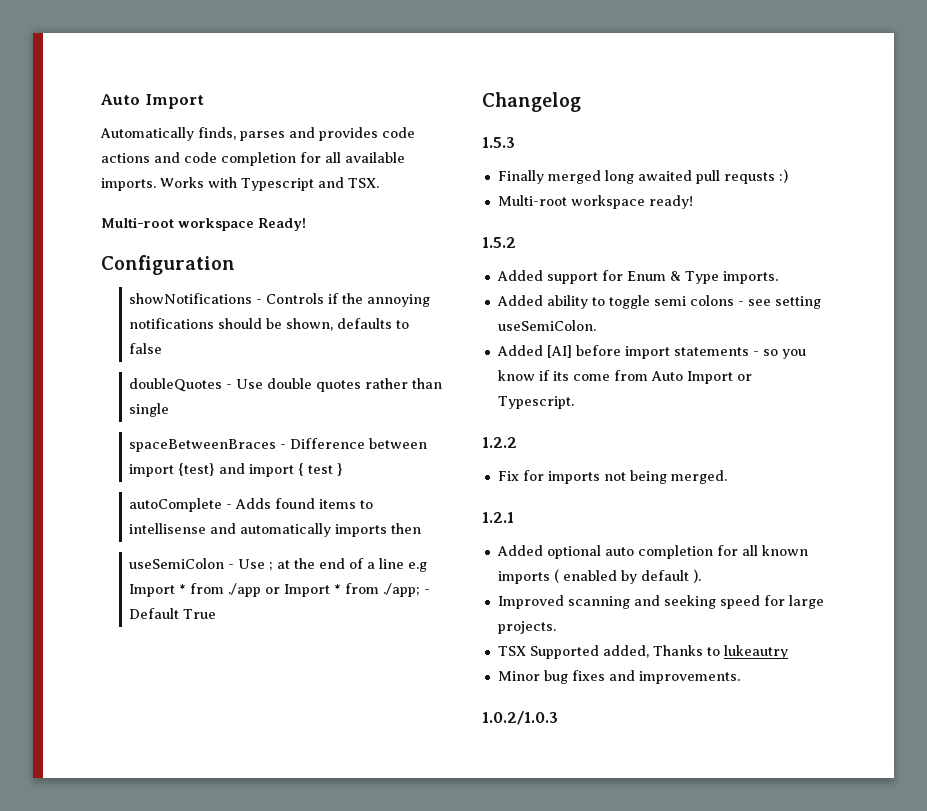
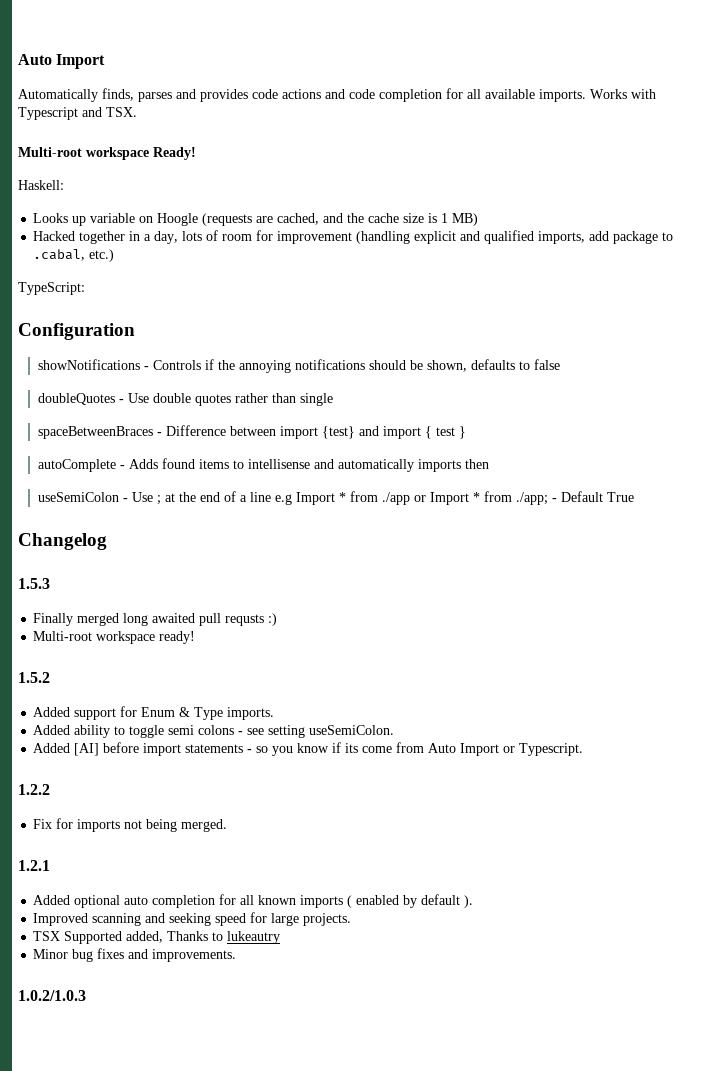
+ Haskell:
+ Looks up variable on Hoogle (requests are cached, and the cache size is 1 MB)
+ Hacked together in a day, lots of room for improvement (handling explicit and qualified imports, add package to .cabal, etc.)
+ TypeScript:

